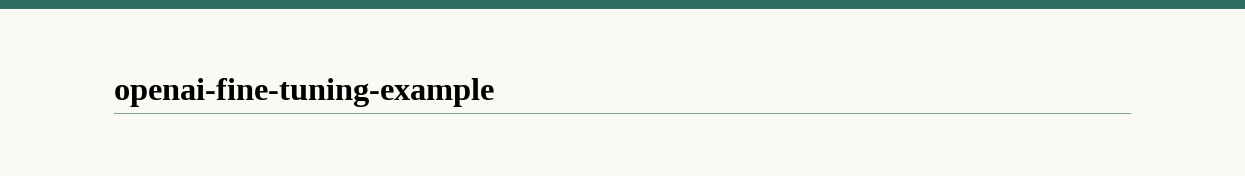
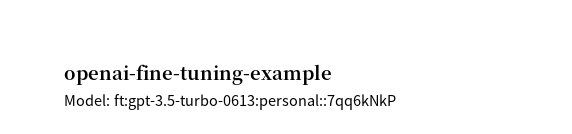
+ Model: ft:gpt-3.5-turbo-0613:personal::7qq6kNkP

